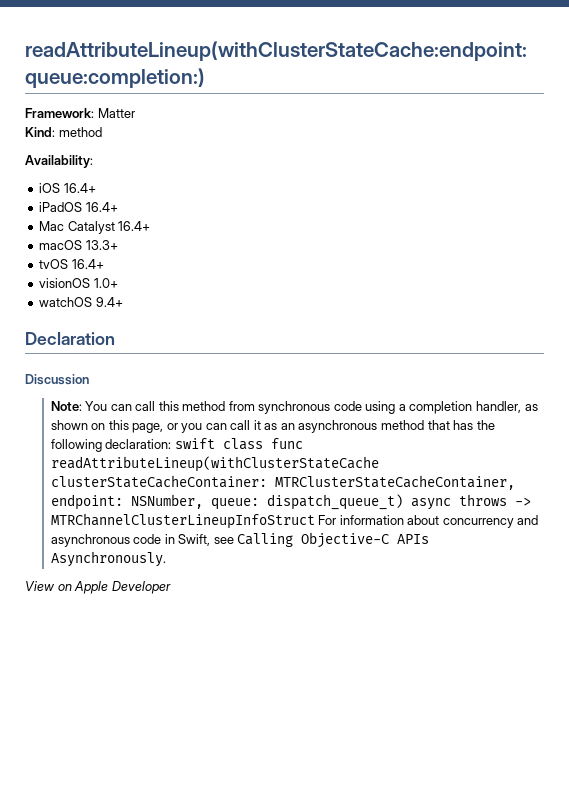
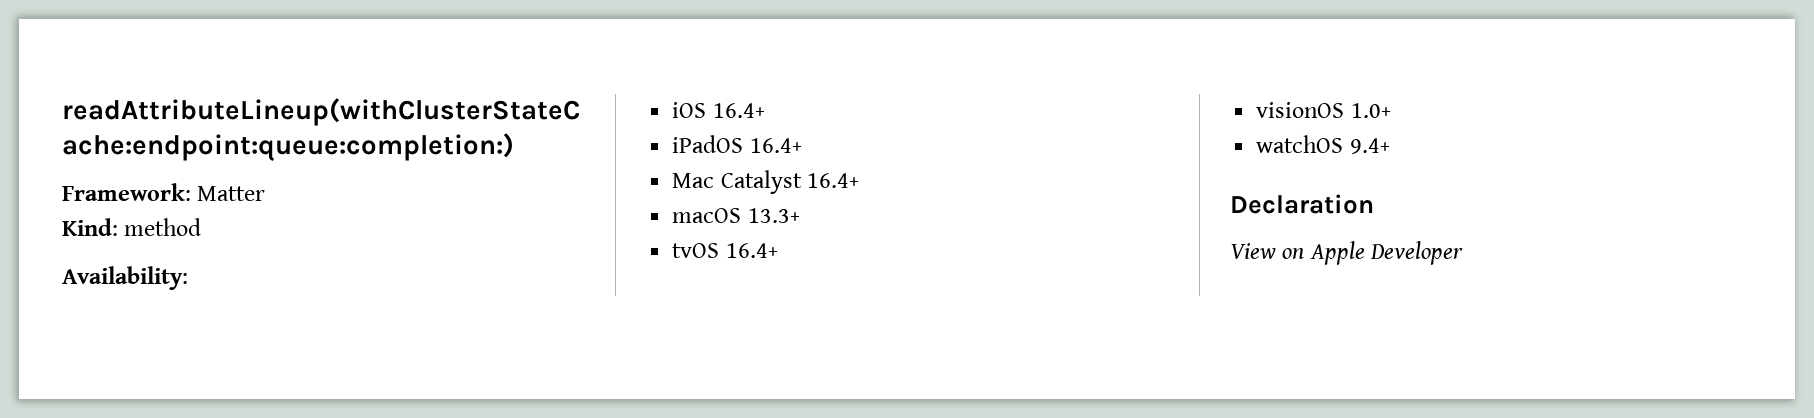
- Discussion
- Note: You can call this method from synchronous code using a completion handler, as shown on this page, or you can call it as an asynchronous method that has the following declaration: swift class func readAttributeLineup(withClusterStateCache clusterStateCacheContainer: MTRClusterStateCacheContainer, endpoint: NSNumber, queue: dispatch_queue_t) async throws -> MTRChannelClusterLineupInfoStruct For information about concurrency and asynchronous code in Swift, see Calling Objective-C APIs Asynchronously.

